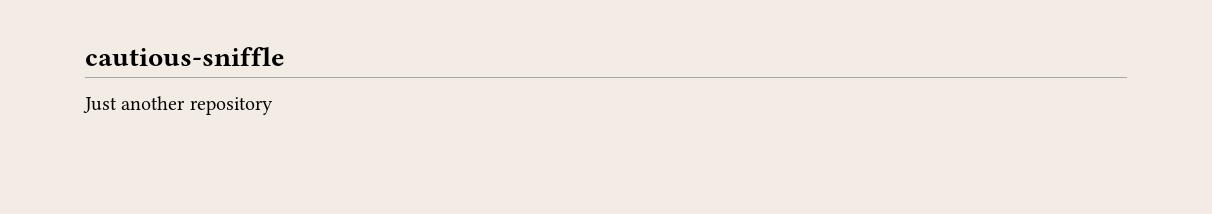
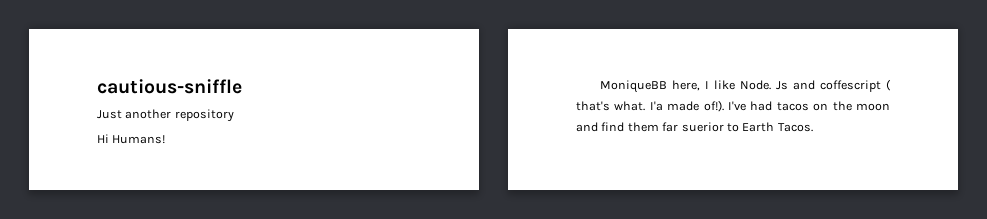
+ Hi Humans!
+ MoniqueBB here, I like Node. Js and coffescript ( that's what. I'a made of!). I've had tacos on the moon and find them far suerior to Earth Tacos.

